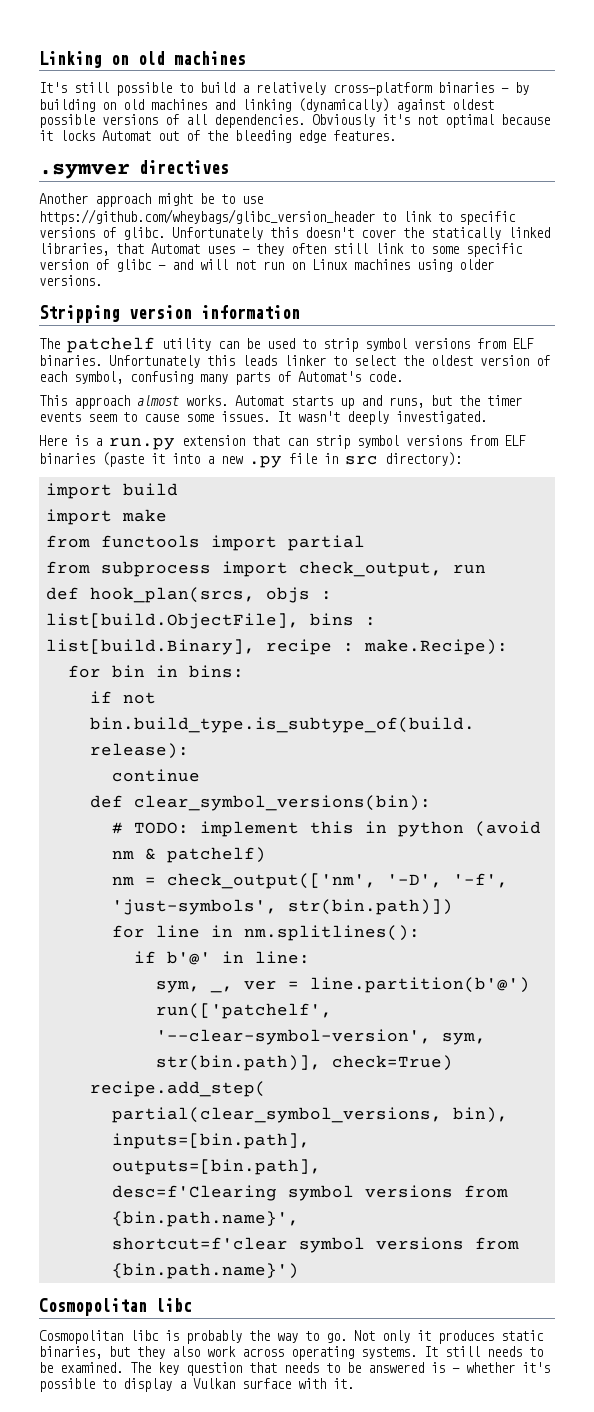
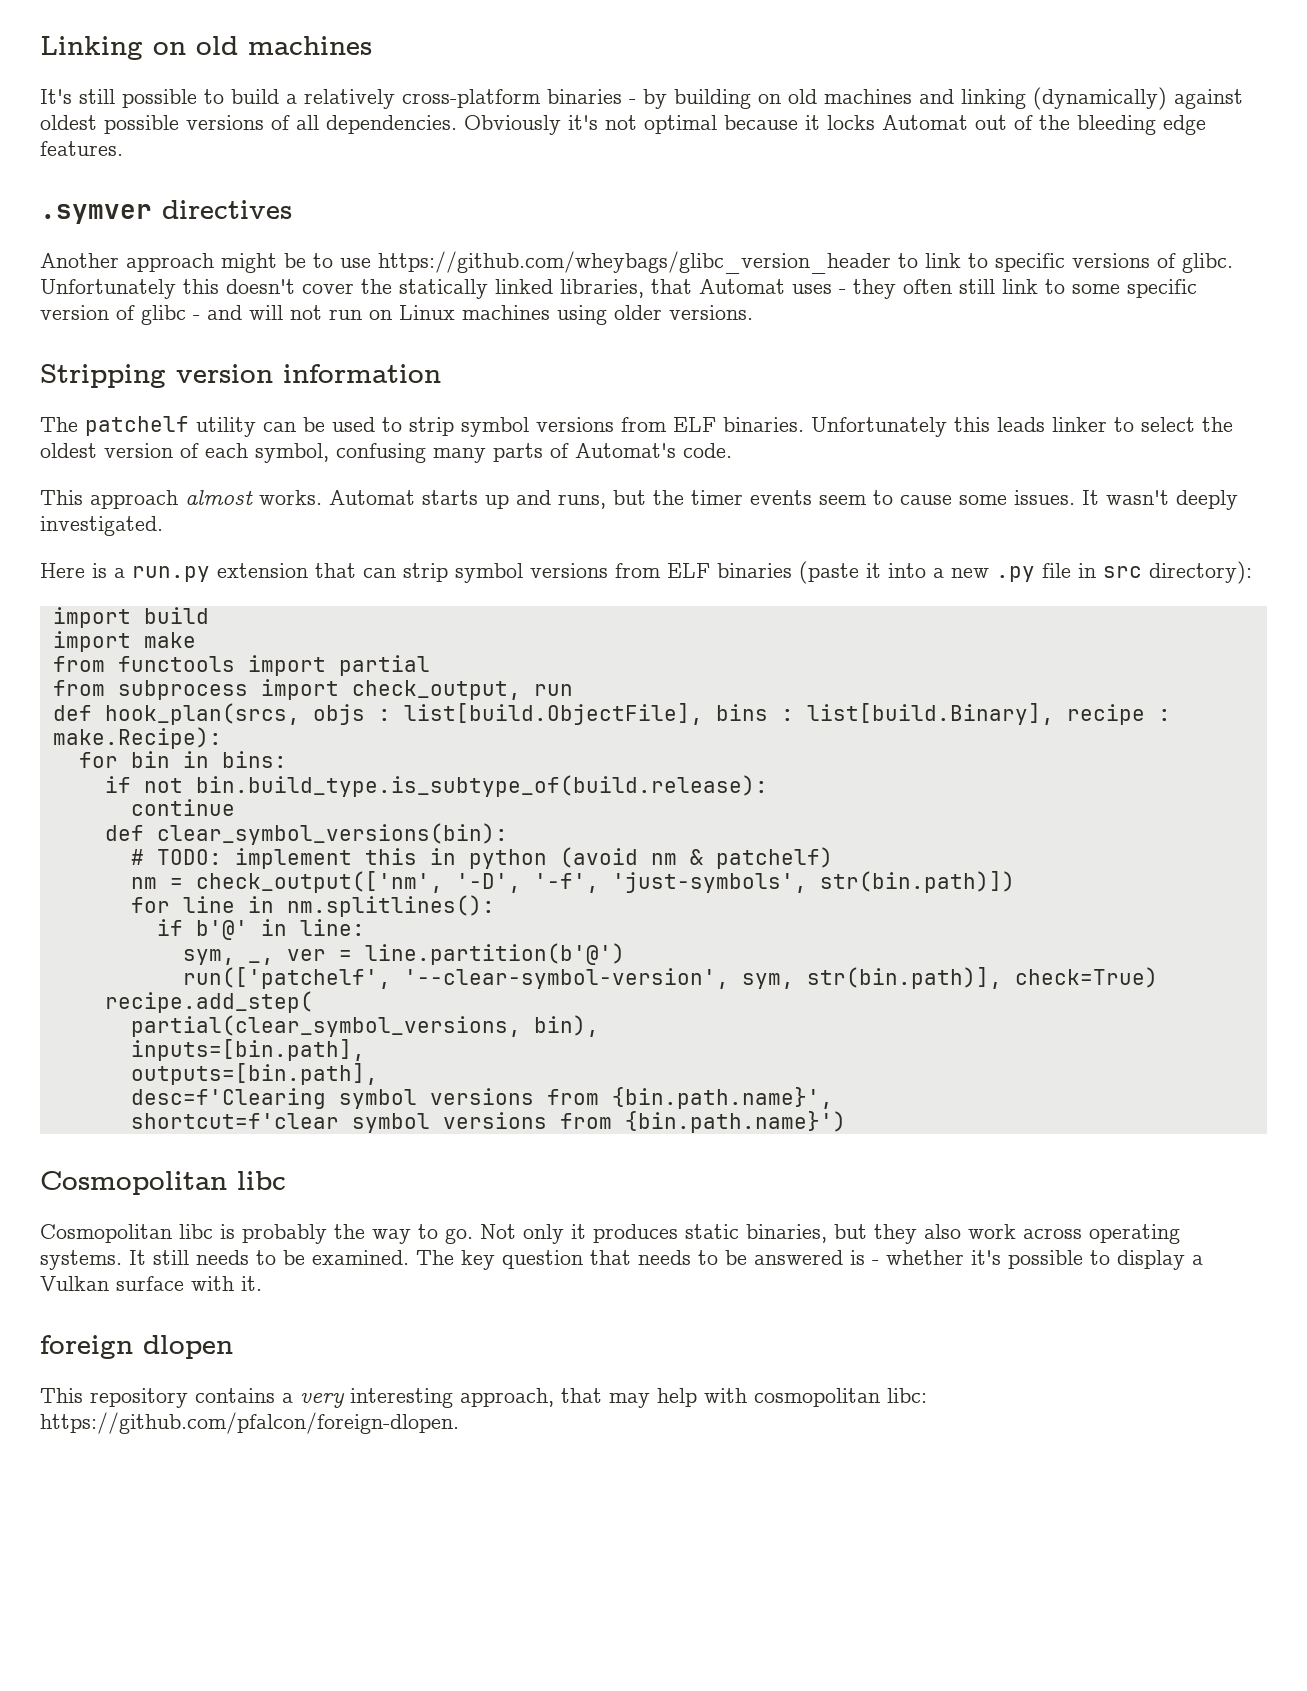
+ foreign dlopen
+ This repository contains a very interesting approach, that may help with cosmopolitan libc: https://github.com/pfalcon/foreign-dlopen.

